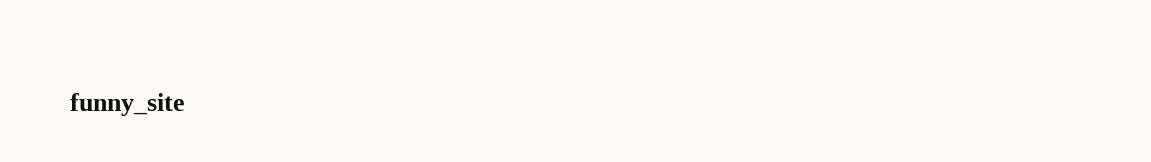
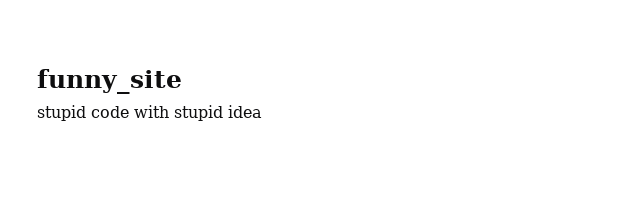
+ stupid code with stupid idea

